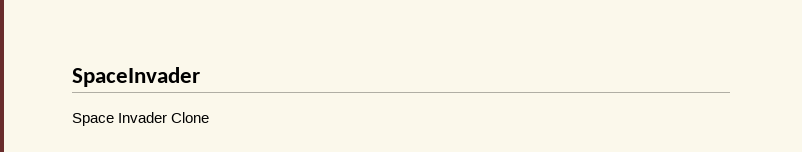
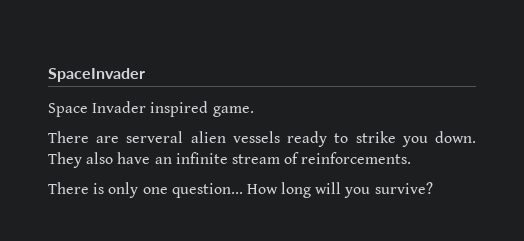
- Space Invader Clone
+ Space Invader inspired game.
+ There are serveral alien vessels ready to strike you down. They also have an infinite stream of reinforcements.
+ There is only one question... How long will you survive?

